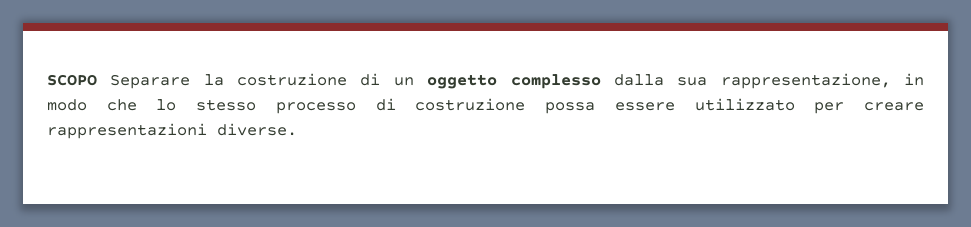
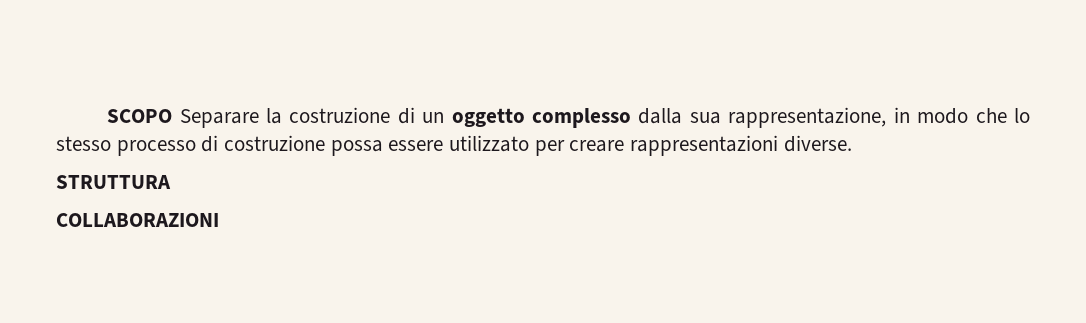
+ STRUTTURA
+ COLLABORAZIONI

